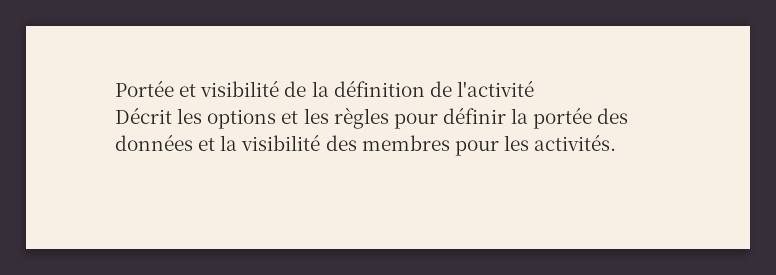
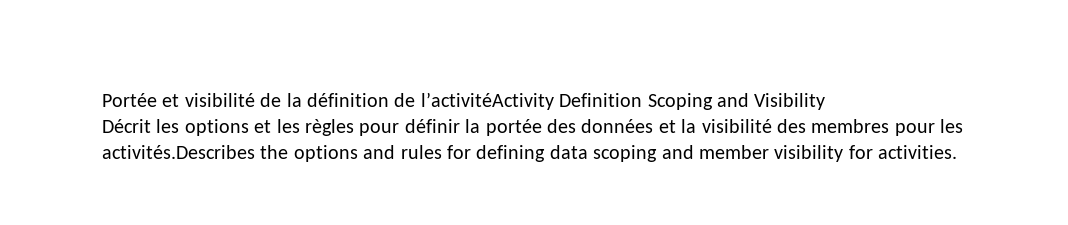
- Portée et visibilité de la définition de l'activité
+ Portée et visibilité de la définition de l’activitéActivity Definition Scoping and Visibility
- Décrit les options et les règles pour définir la portée des données et la visibilité des membres pour les activités.
+ Décrit les options et les règles pour définir la portée des données et la visibilité des membres pour les activités.Describes the options and rules for defining data scoping and member visibility for activities.

